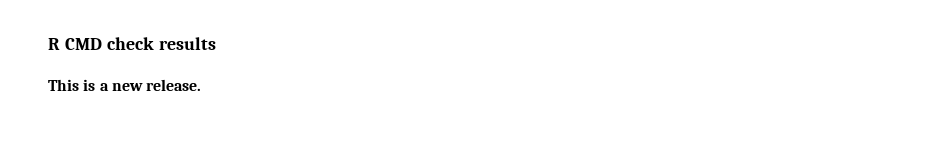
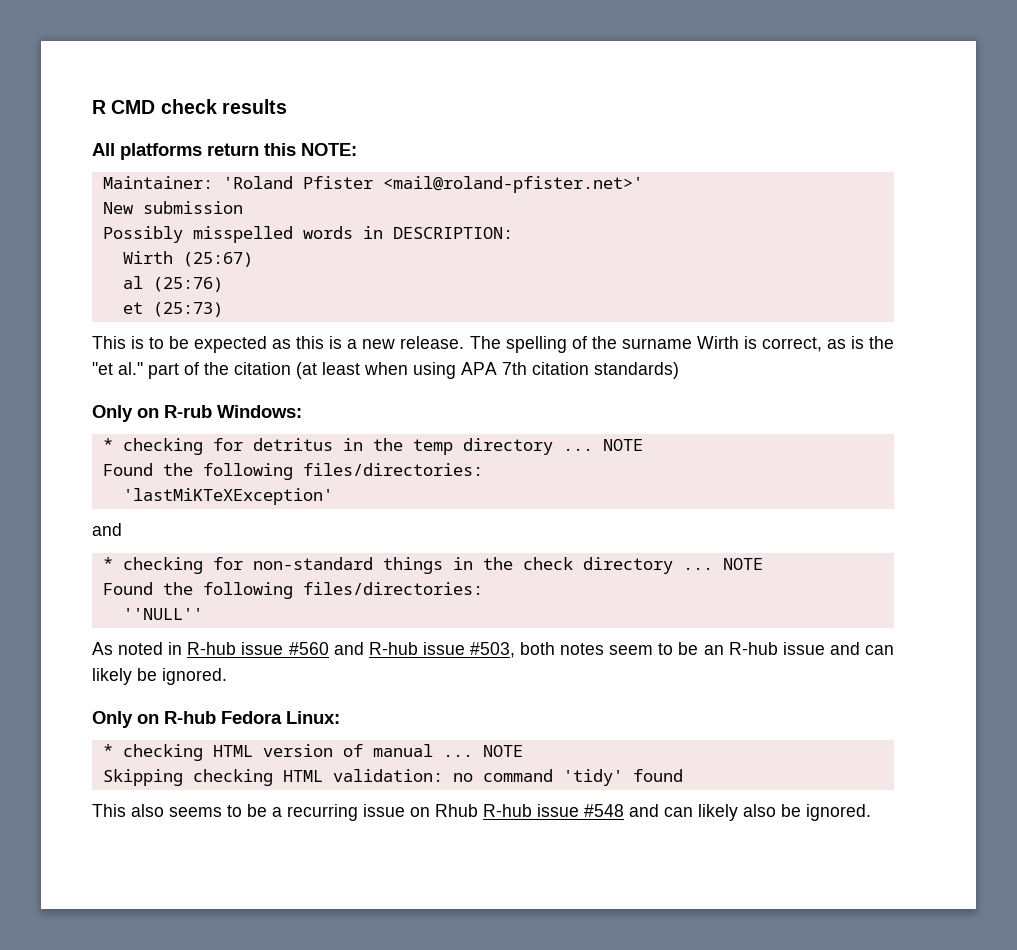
- This is a new release.
+ All platforms return this NOTE:
+ Maintainer: 'Roland Pfister <mail@roland-pfister.net>'
+ New submission
+ Possibly misspelled words in DESCRIPTION:
+ Wirth (25:67)
+ al (25:76)
+ et (25:73)
+ This is to be expected as this is a new release. The spelling of the surname Wirth is correct, as is the "et al." part of the citation (at least when using APA 7th citation standards)
+ Only on R-rub Windows:
+ * checking for detritus in the temp directory ... NOTE
+ Found the following files/directories:
+ 'lastMiKTeXException'
+ and
+ * checking for non-standard things in the check directory ... NOTE
+ Found the following files/directories:
+ ''NULL''
+ As noted in R-hub issue #560 and R-hub issue #503, both notes seem to be an R-hub issue and can likely be ignored.
+ Only on R-hub Fedora Linux:
+ * checking HTML version of manual ... NOTE
+ Skipping checking HTML validation: no command 'tidy' found
+ This also seems to be a recurring issue on Rhub R-hub issue #548 and can likely also be ignored.

